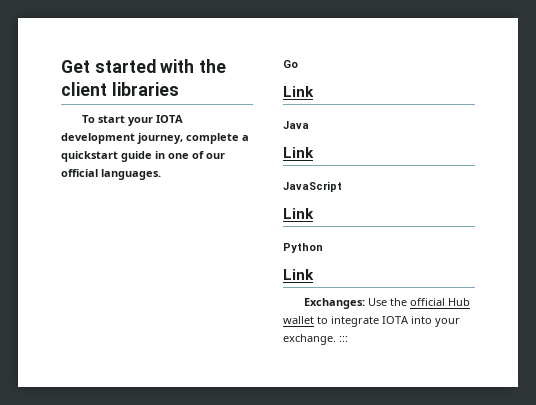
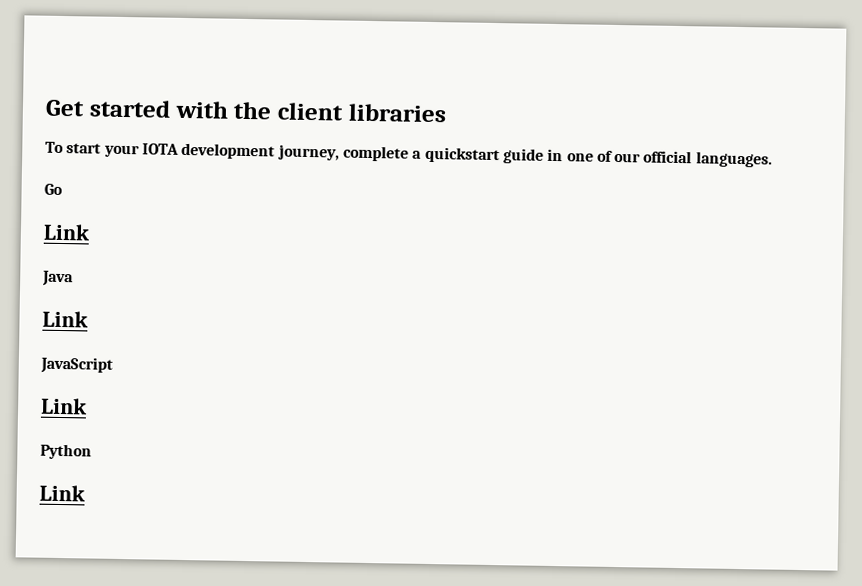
- Exchanges: Use the official Hub wallet to integrate IOTA into your exchange. :::

